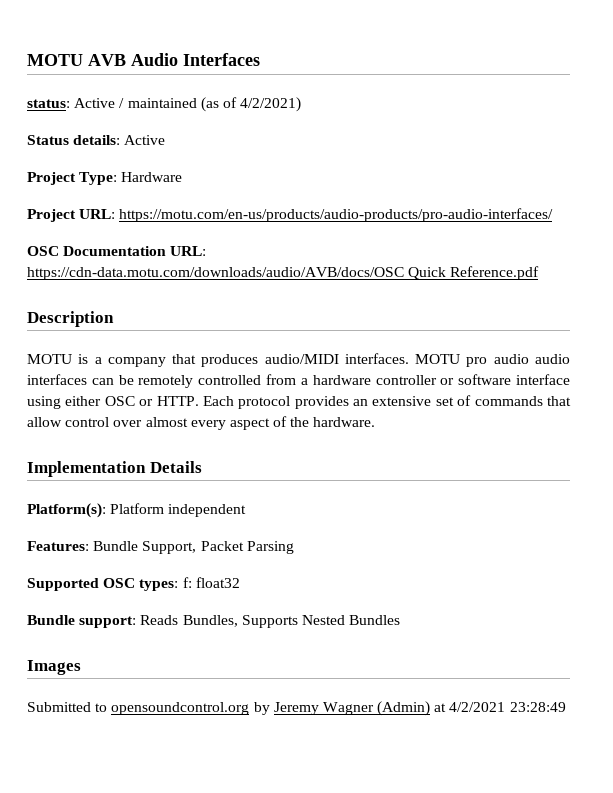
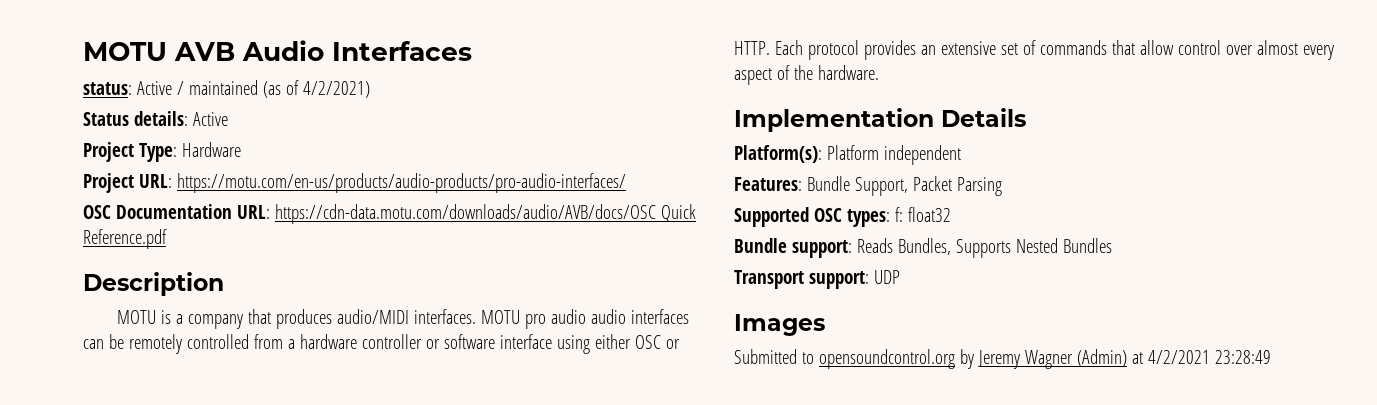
+ Transport support: UDP

